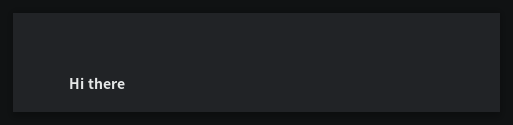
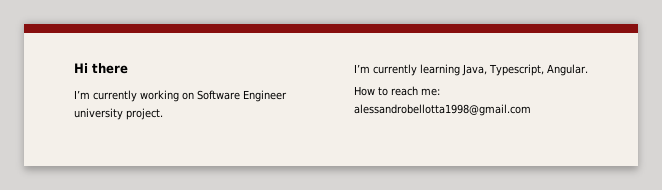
+ I’m currently working on Software Engineer university project.
+ I’m currently learning Java, Typescript, Angular.
+ How to reach me: alessandrobellotta1998@gmail.com

